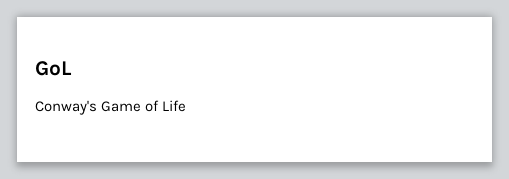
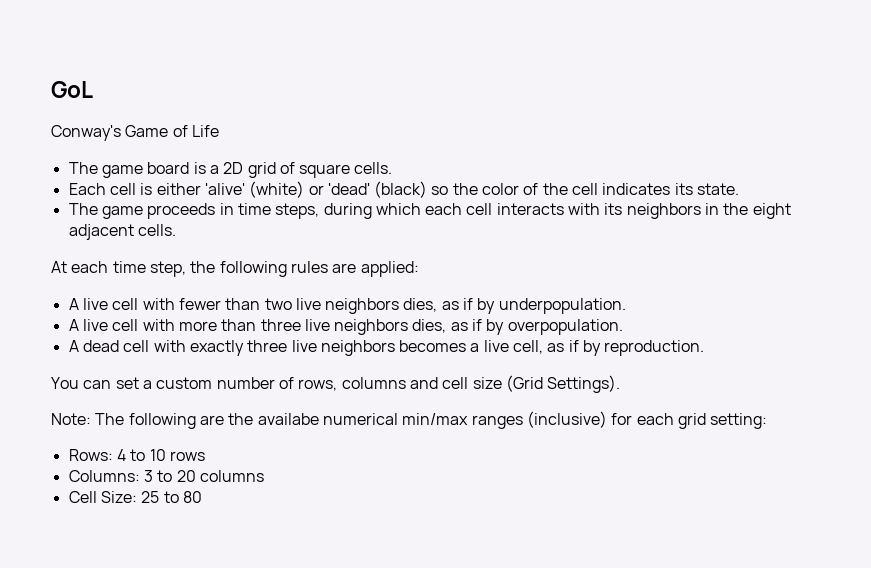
+ The game board is a 2D grid of square cells.
+ Each cell is either 'alive' (white) or 'dead' (black) so the color of the cell indicates its state.
+ The game proceeds in time steps, during which each cell interacts with its neighbors in the eight adjacent cells.
+ At each time step, the following rules are applied:
+ A live cell with fewer than two live neighbors dies, as if by underpopulation.
+ A live cell with more than three live neighbors dies, as if by overpopulation.
+ A dead cell with exactly three live neighbors becomes a live cell, as if by reproduction.
+ You can set a custom number of rows, columns and cell size (Grid Settings).
+ Note: The following are the availabe numerical min/max ranges (inclusive) for each grid setting:
+ Rows: 4 to 10 rows
+ Columns: 3 to 20 columns
+ Cell Size: 25 to 80

